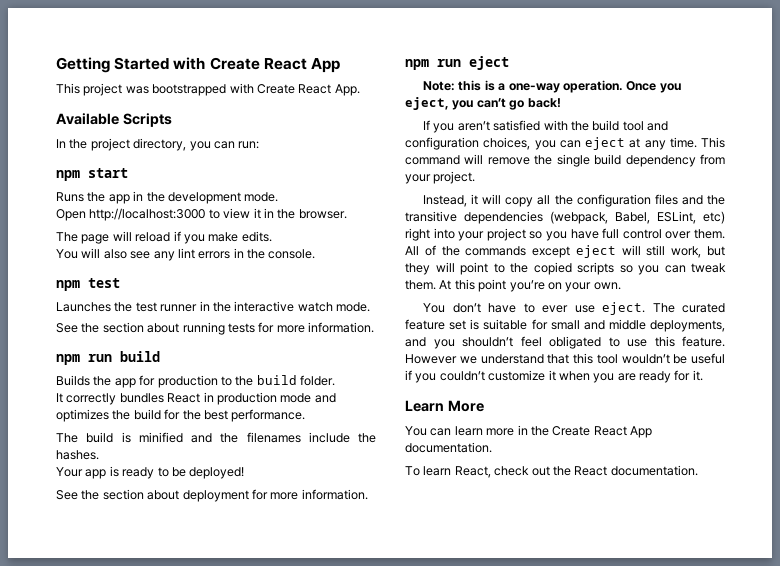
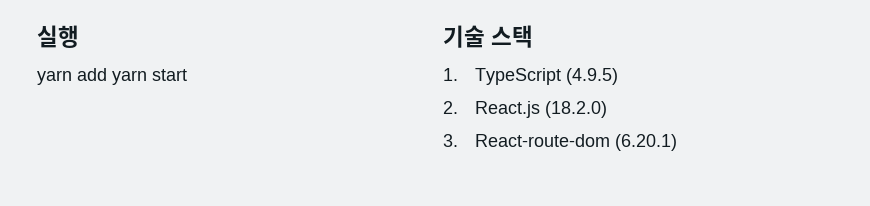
- Getting Started with Create React App
- This project was bootstrapped with Create React App.
- Available Scripts
- In the project directory, you can run:
- npm start
- Runs the app in the development mode.
- Open http://localhost:3000 to view it in the browser.
- The page will reload if you make edits.
- You will also see any lint errors in the console.
- npm test
- Launches the test runner in the interactive watch mode.
- See the section about running tests for more information.
- npm run build
- Builds the app for production to the build folder.
- It correctly bundles React in production mode and optimizes the build for the best performance.
- The build is minified and the filenames include the hashes.
- Your app is ready to be deployed!
- See the section about deployment for more information.
- npm run eject
- Note: this is a one-way operation. Once you eject, you can’t go back!
- If you aren’t satisfied with the build tool and configuration choices, you can eject at any time. This command will remove the single build dependency from your project.
- Instead, it will copy all the configuration files and the transitive dependencies (webpack, Babel, ESLint, etc) right into your project so you have full control over them. All of the commands except eject will still work, but they will point to the copied scripts so you can tweak them. At this point you’re on your own.
- You don’t have to ever use eject. The curated feature set is suitable for small and middle deployments, and you shouldn’t feel obligated to use this feature. However we understand that this tool wouldn’t be useful if you couldn’t customize it when you are ready for it.
- Learn More
- You can learn more in the Create React App documentation.
- To learn React, check out the React documentation.
+ 실행
+ yarn add yarn start
+ 기술 스택
+ 1. TypeScript (4.9.5)
+ 2. React.js (18.2.0)
+ 3. React-route-dom (6.20.1)

